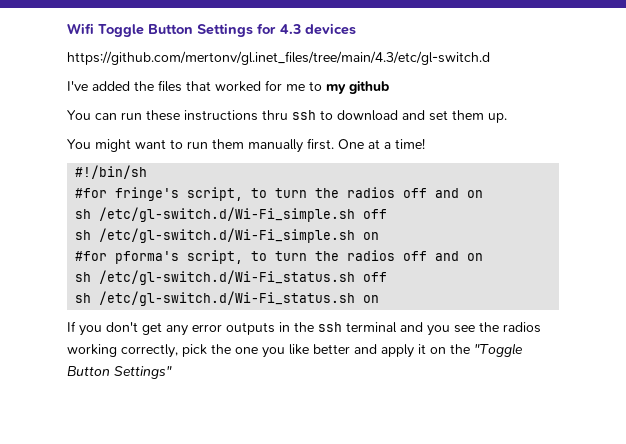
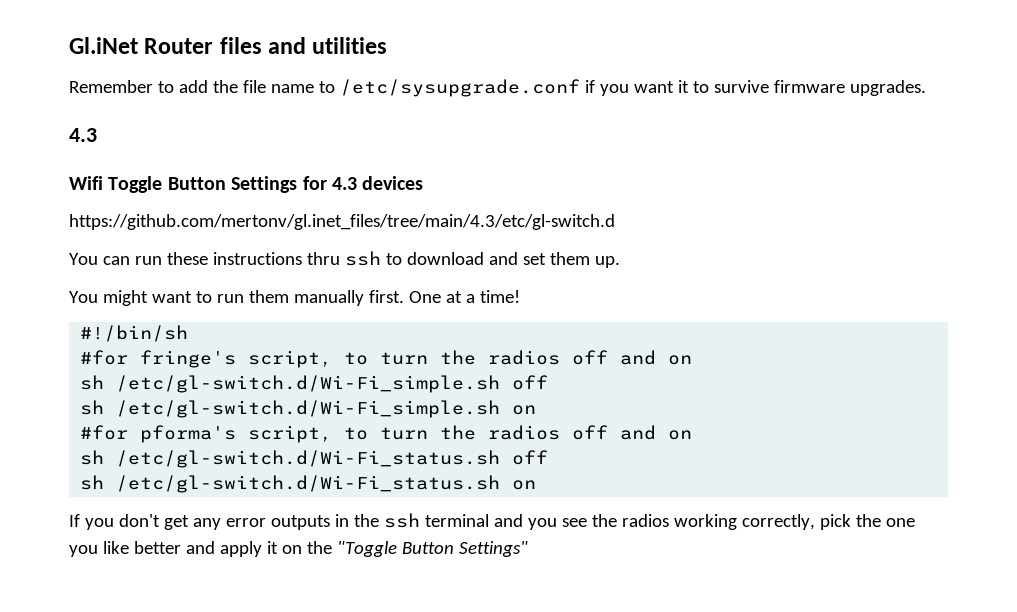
+ Gl.iNet Router files and utilities
+ Remember to add the file name to /etc/sysupgrade.conf if you want it to survive firmware upgrades.
+ 4.3
- I've added the files that worked for me to my github

